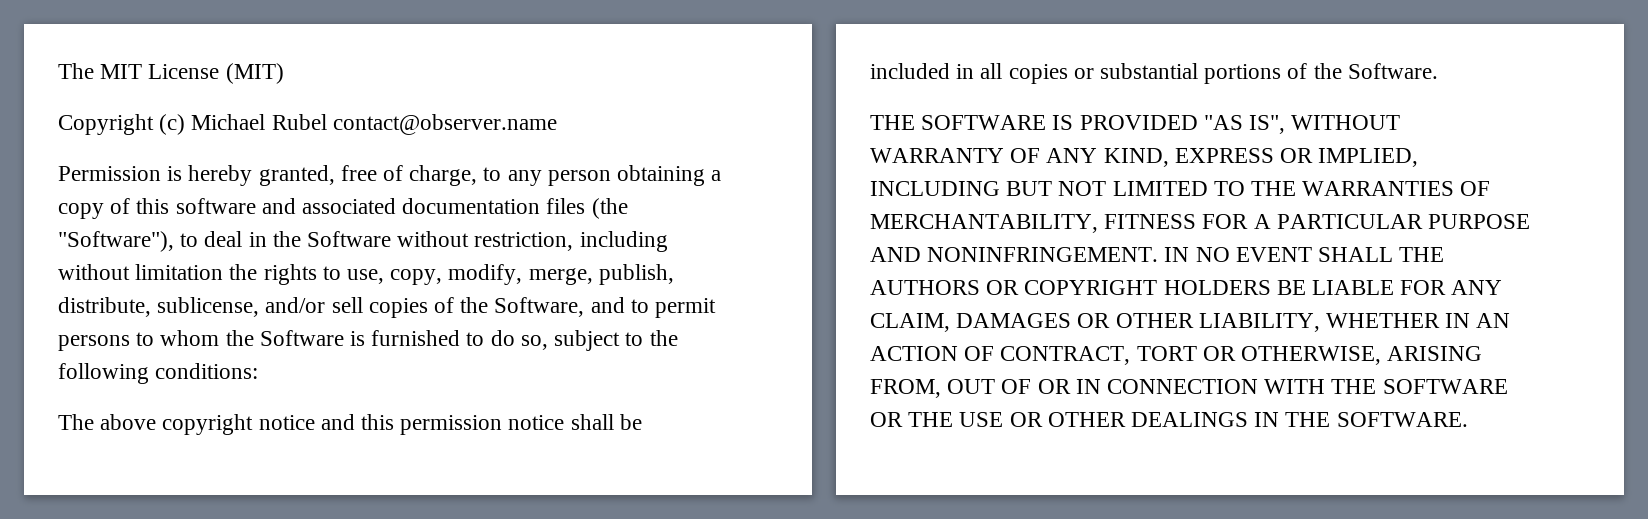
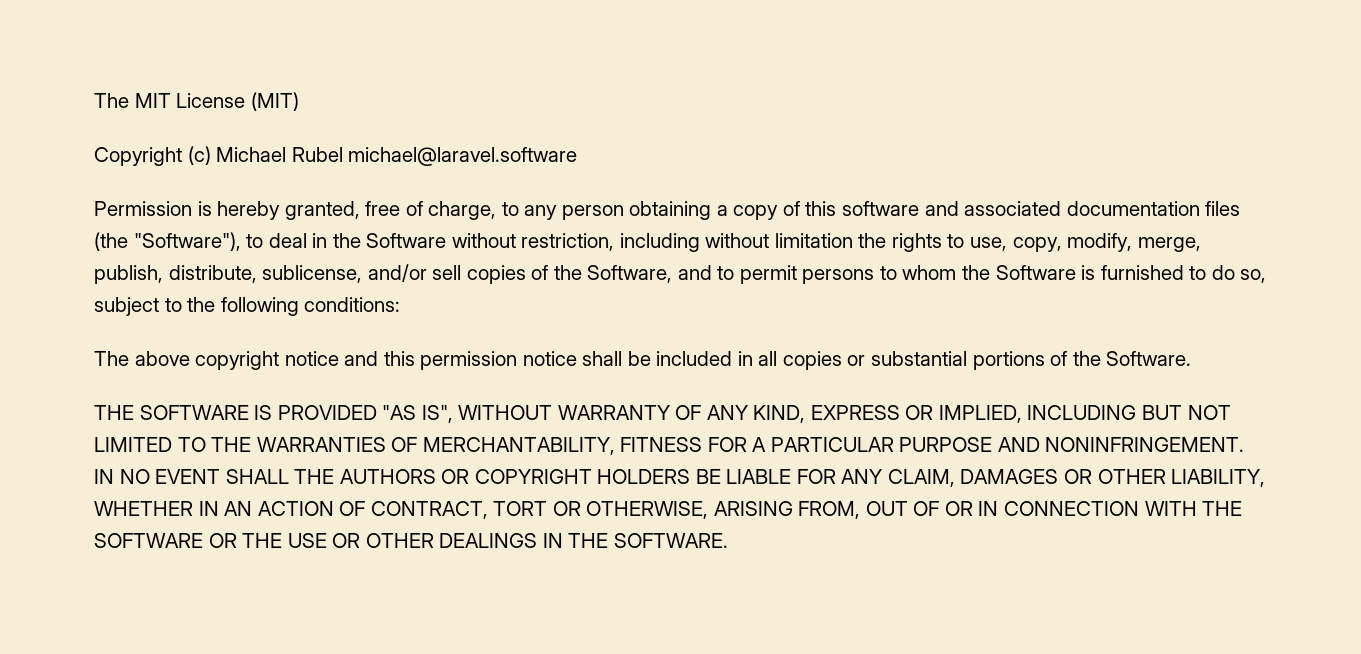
- Copyright (c) Michael Rubel contact@observer.name
+ Copyright (c) Michael Rubel michael@laravel.software

